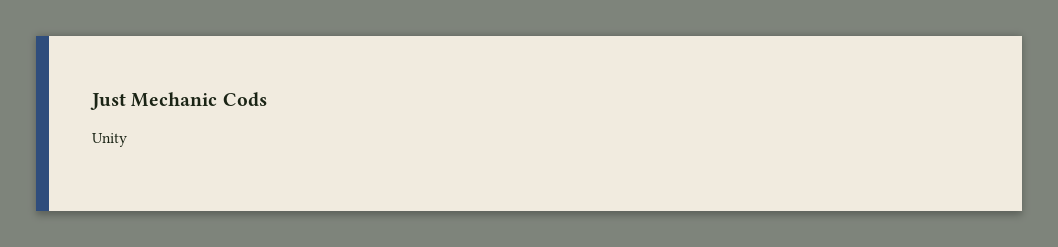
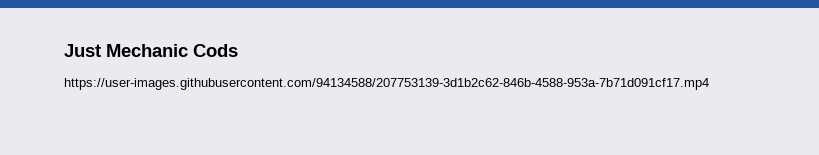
- Unity
+ https://user-images.githubusercontent.com/94134588/207753139-3d1b2c62-846b-4588-953a-7b71d091cf17.mp4

